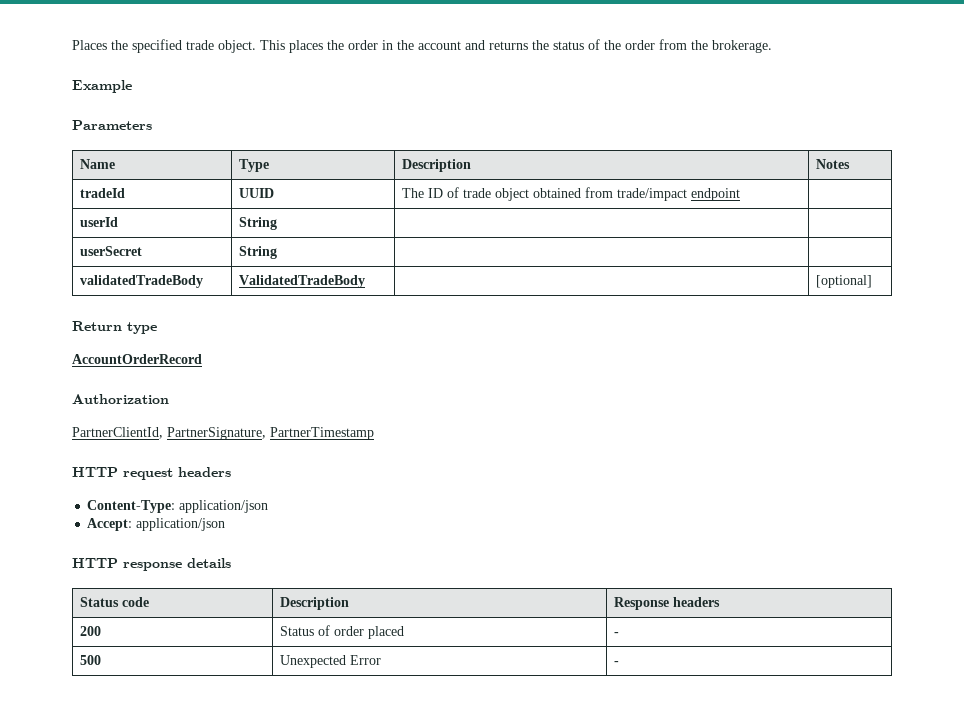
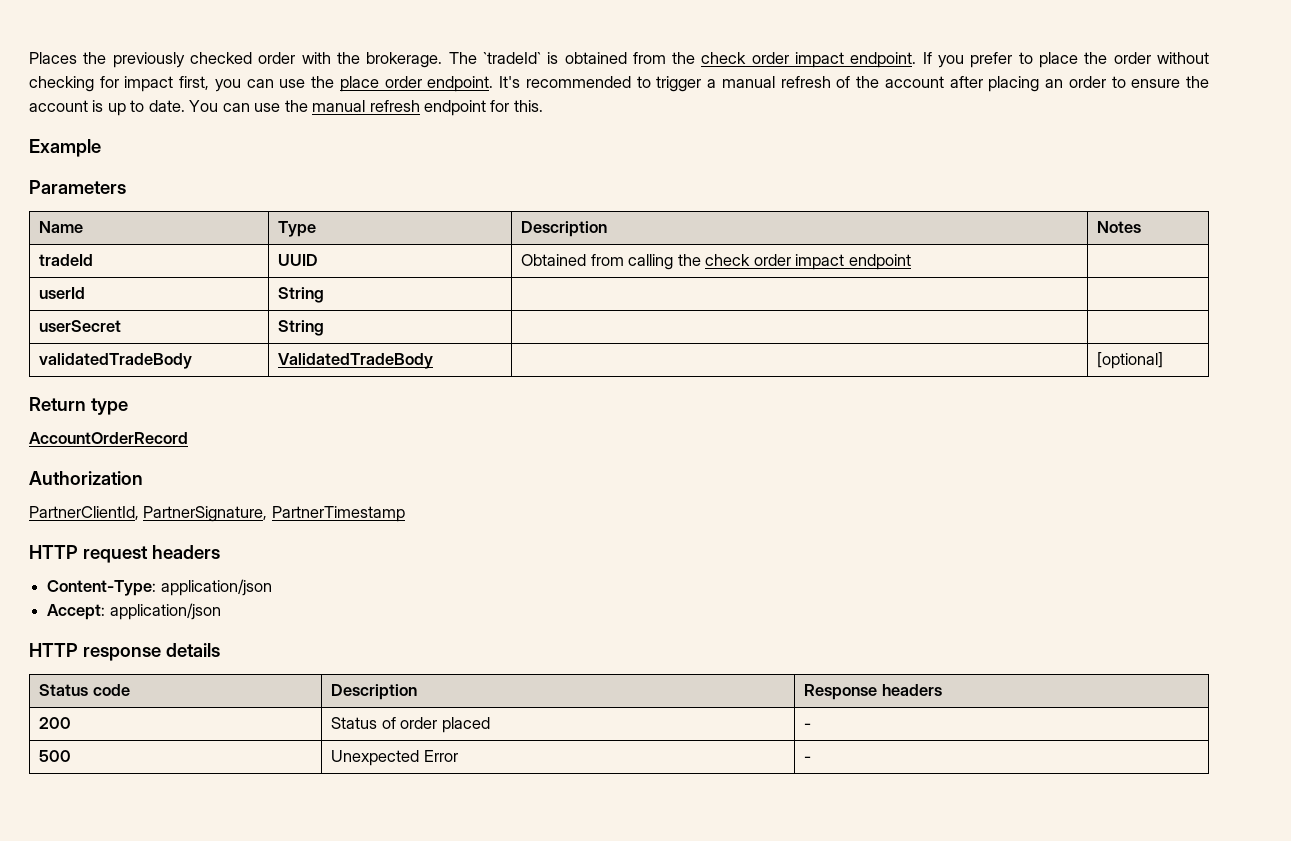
- Places the specified trade object. This places the order in the account and returns the status of the order from the brokerage.
+ Places the previously checked order with the brokerage. The `tradeId` is obtained from the check order impact endpoint. If you prefer to place the order without checking for impact first, you can use the place order endpoint. It's recommended to trigger a manual refresh of the account after placing an order to ensure the account is up to date. You can use the manual refresh endpoint for this.
- tradeId | UUID | The ID of trade object obtained from trade/impact endpoint |
+ tradeId | UUID | Obtained from calling the check order impact endpoint |

